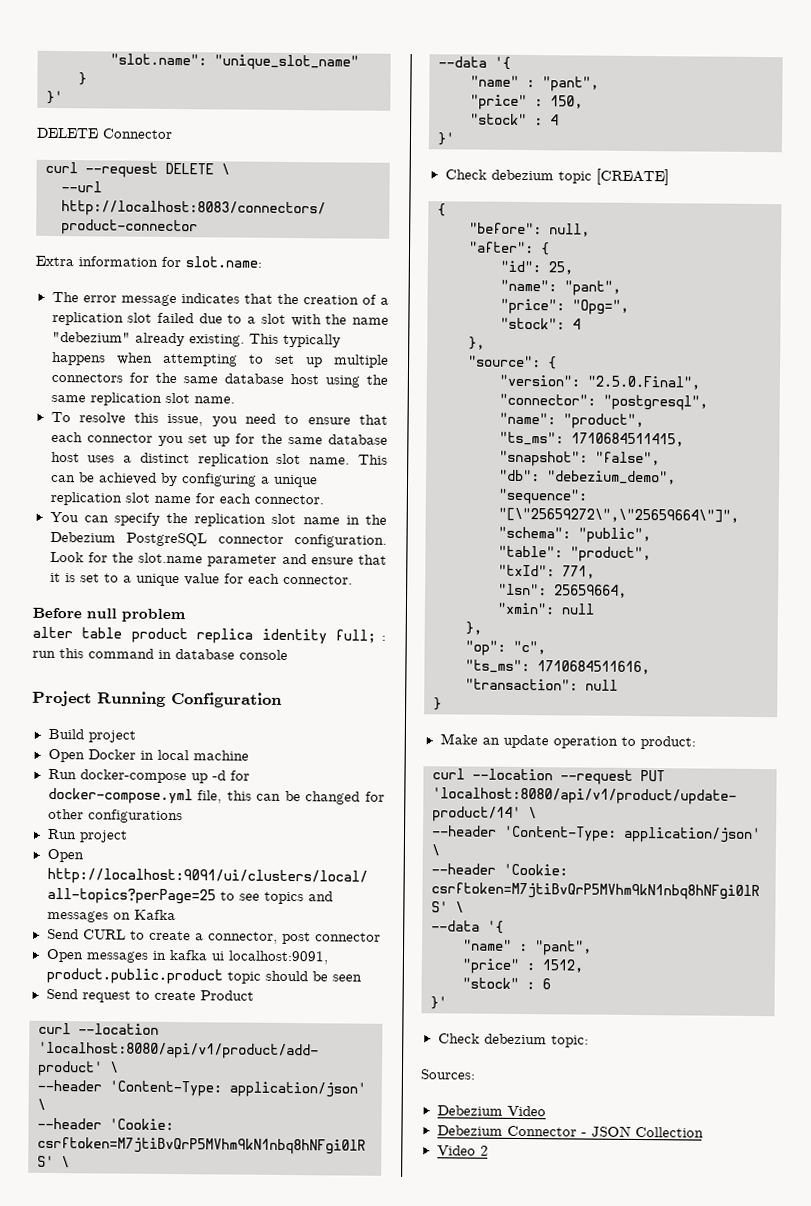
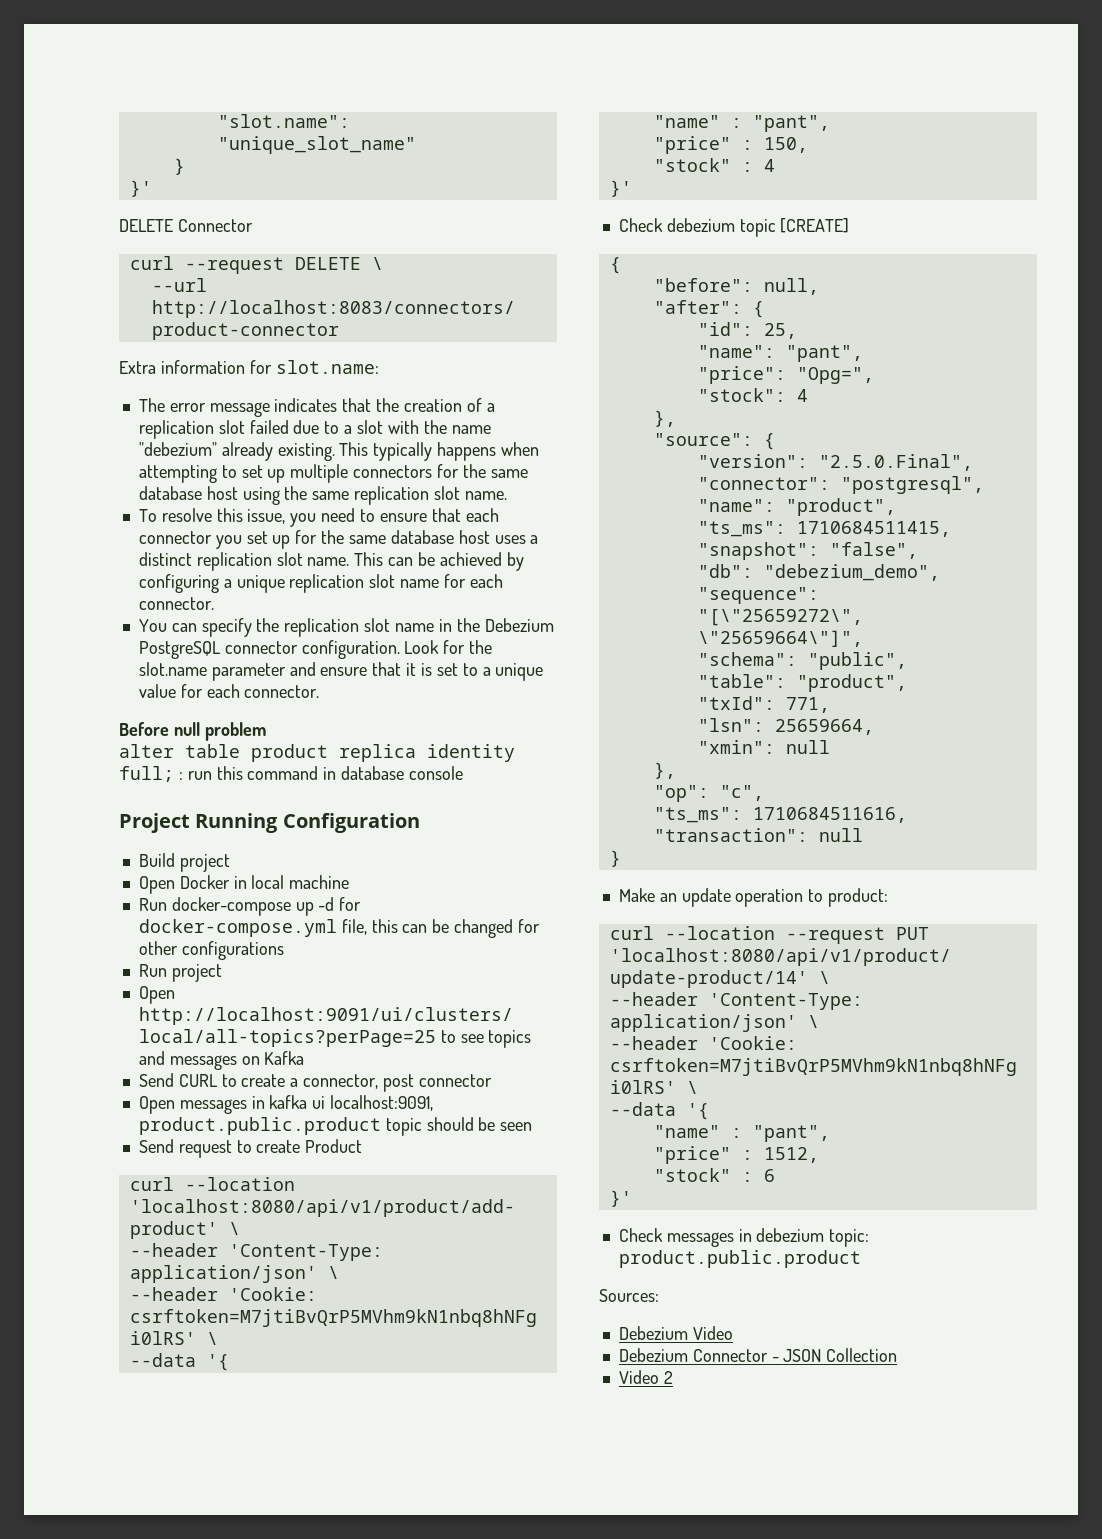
- Check debezium topic:
+ Check messages in debezium topic: product.public.product

